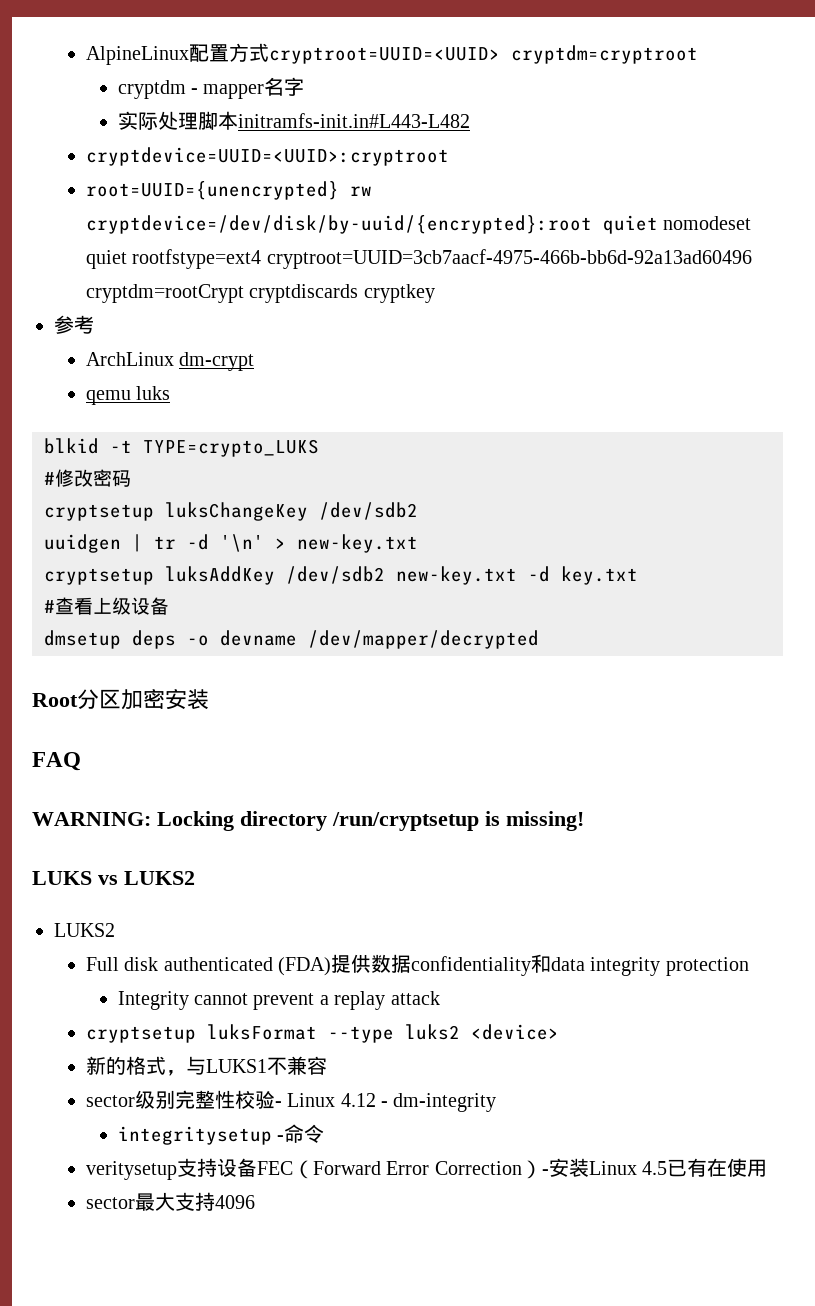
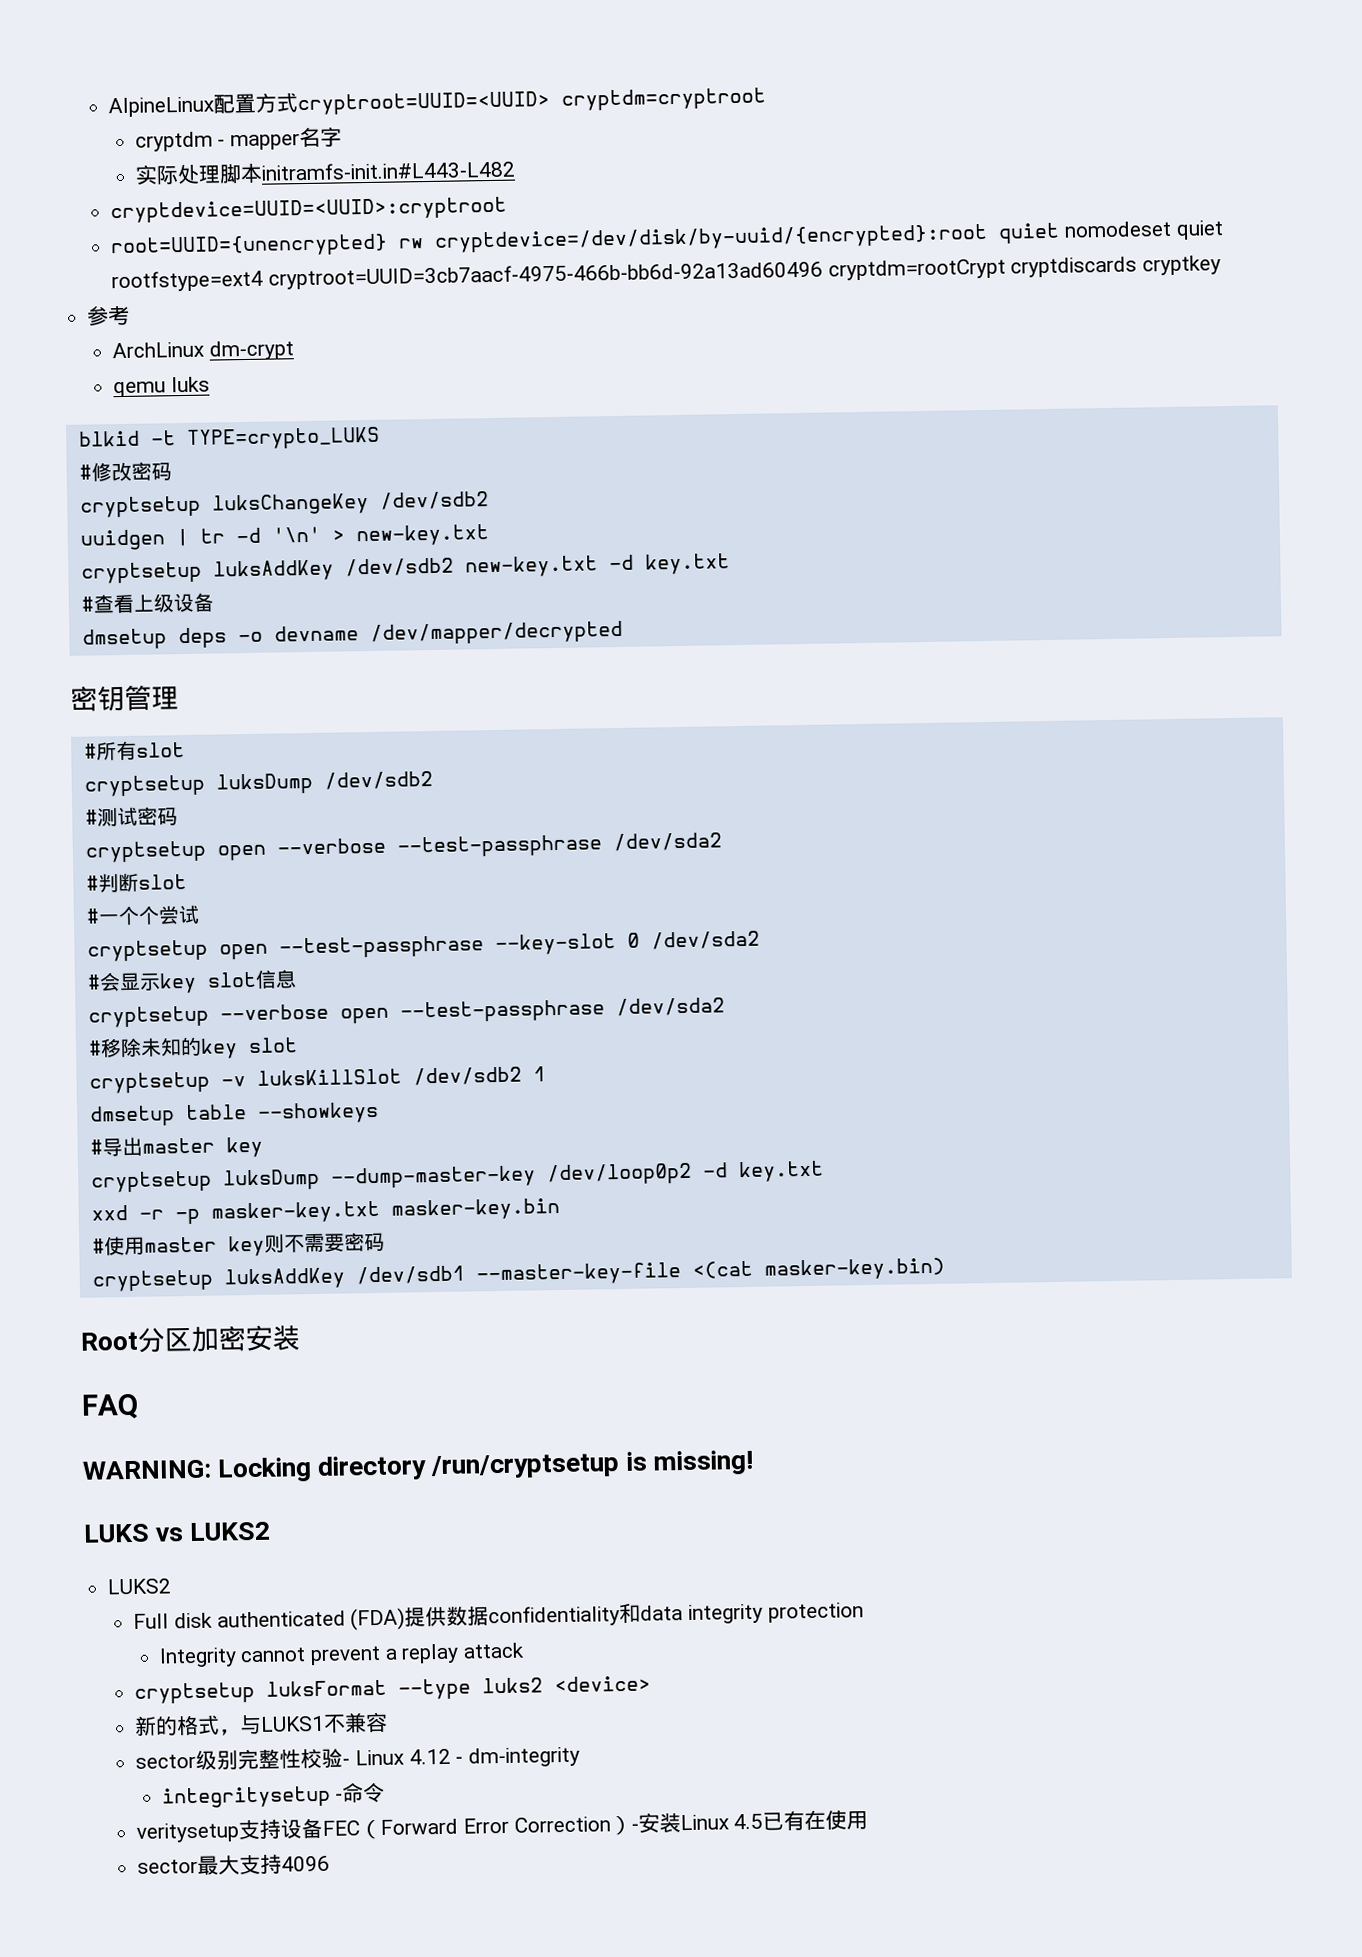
+ 密钥管理
+ #所有slot
+ cryptsetup luksDump /dev/sdb2
+ #测试密码
+ cryptsetup open --verbose --test-passphrase /dev/sda2
+ #判断slot
+ #一个个尝试
+ cryptsetup open --test-passphrase --key-slot 0 /dev/sda2
+ #会显示key slot信息
+ cryptsetup --verbose open --test-passphrase /dev/sda2
+ #移除未知的key slot
+ cryptsetup -v luksKillSlot /dev/sdb2 1
+ dmsetup table --showkeys
+ #导出master key
+ cryptsetup luksDump --dump-master-key /dev/loop0p2 -d key.txt
+ xxd -r -p masker-key.txt masker-key.bin
+ #使用master key则不需要密码
+ cryptsetup luksAddKey /dev/sdb1 --master-key-file <(cat masker-key.bin)

